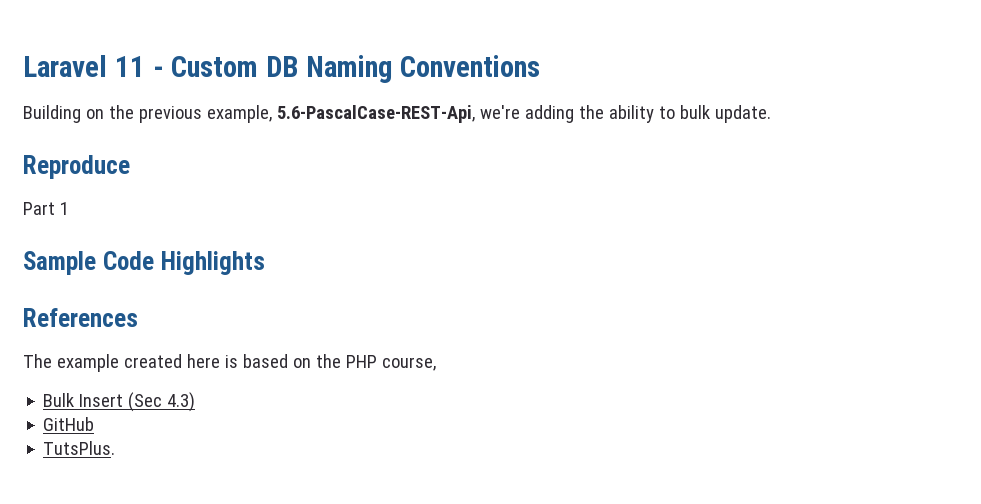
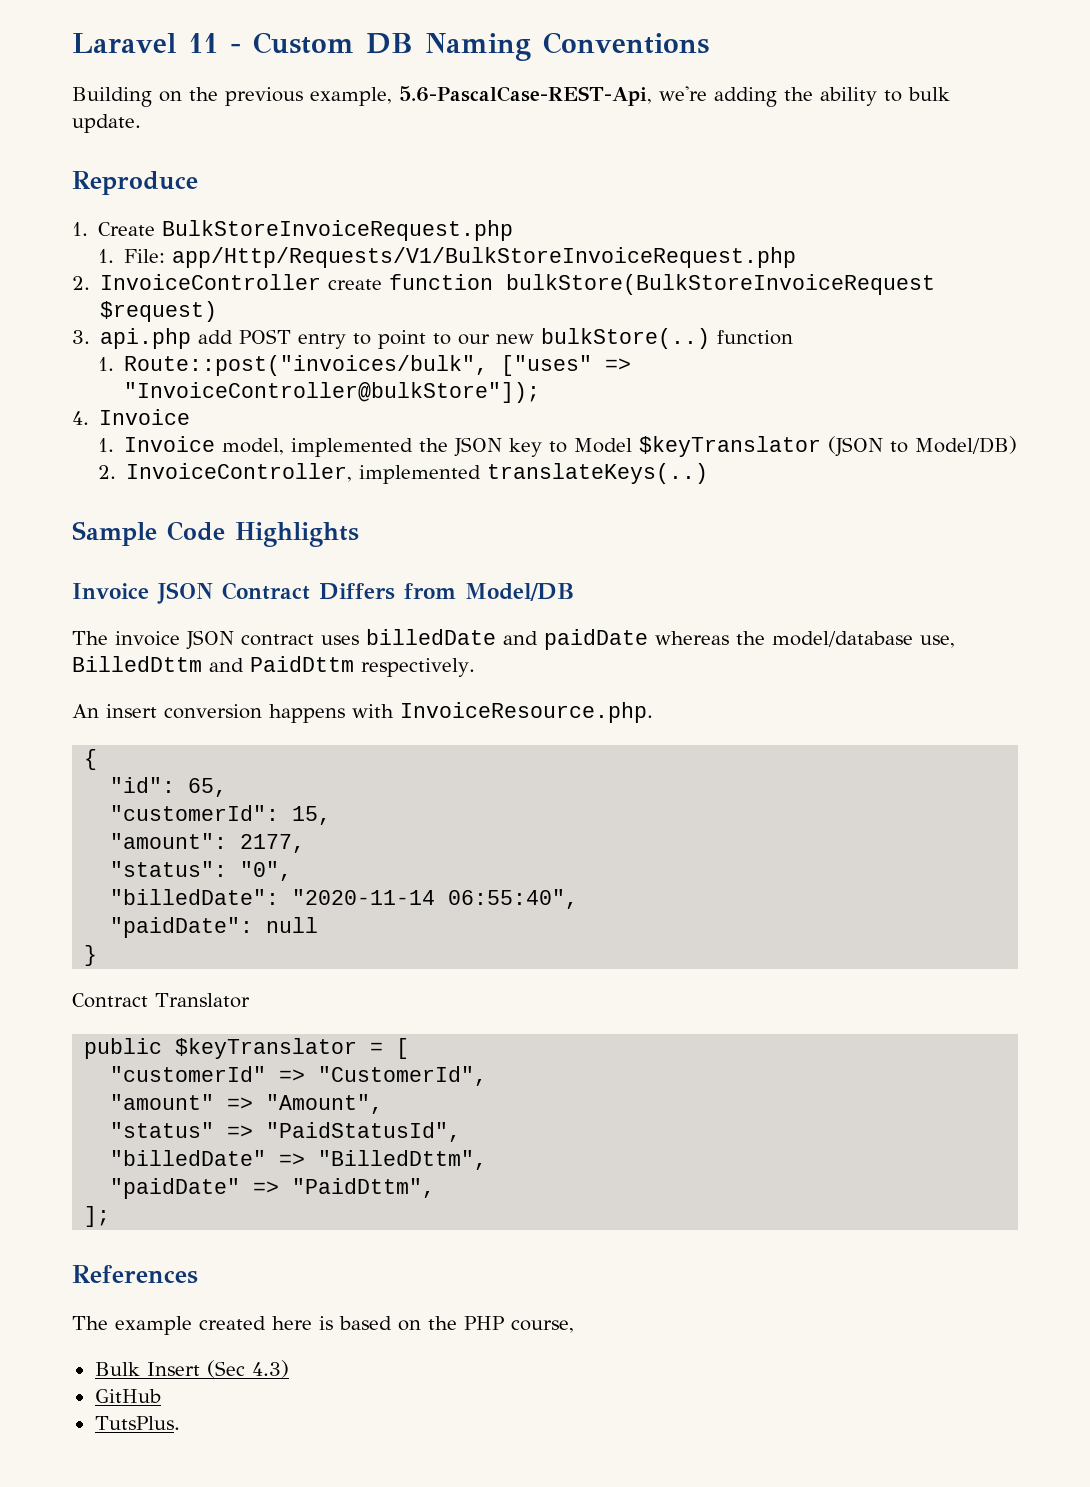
- Part 1
+ 1. Create BulkStoreInvoiceRequest.php
+ 1. File: app/Http/Requests/V1/BulkStoreInvoiceRequest.php
+ 2. InvoiceController create function bulkStore(BulkStoreInvoiceRequest $request)
+ 3. api.php add POST entry to point to our new bulkStore(..) function
+ 1. Route::post("invoices/bulk", ["uses" => "InvoiceController@bulkStore"]);
+ 4. Invoice
+ 1. Invoice model, implemented the JSON key to Model $keyTranslator (JSON to Model/DB)
+ 2. InvoiceController, implemented translateKeys(..)
  Sample Code Highlights
+ Invoice JSON Contract Differs from Model/DB
+ The invoice JSON contract uses billedDate and paidDate whereas the model/database use, BilledDttm and PaidDttm respectively.
+ An insert conversion happens with InvoiceResource.php.
+ {
+ "id": 65,
+ "customerId": 15,
+ "amount": 2177,
+ "status": "0",
+ "billedDate": "2020-11-14 06:55:40",
+ "paidDate": null
+ }
+ Contract Translator
+ public $keyTranslator = [
+ "customerId" => "CustomerId",
+ "amount" => "Amount",
+ "status" => "PaidStatusId",
+ "billedDate" => "BilledDttm",
+ "paidDate" => "PaidDttm",
+ ];

